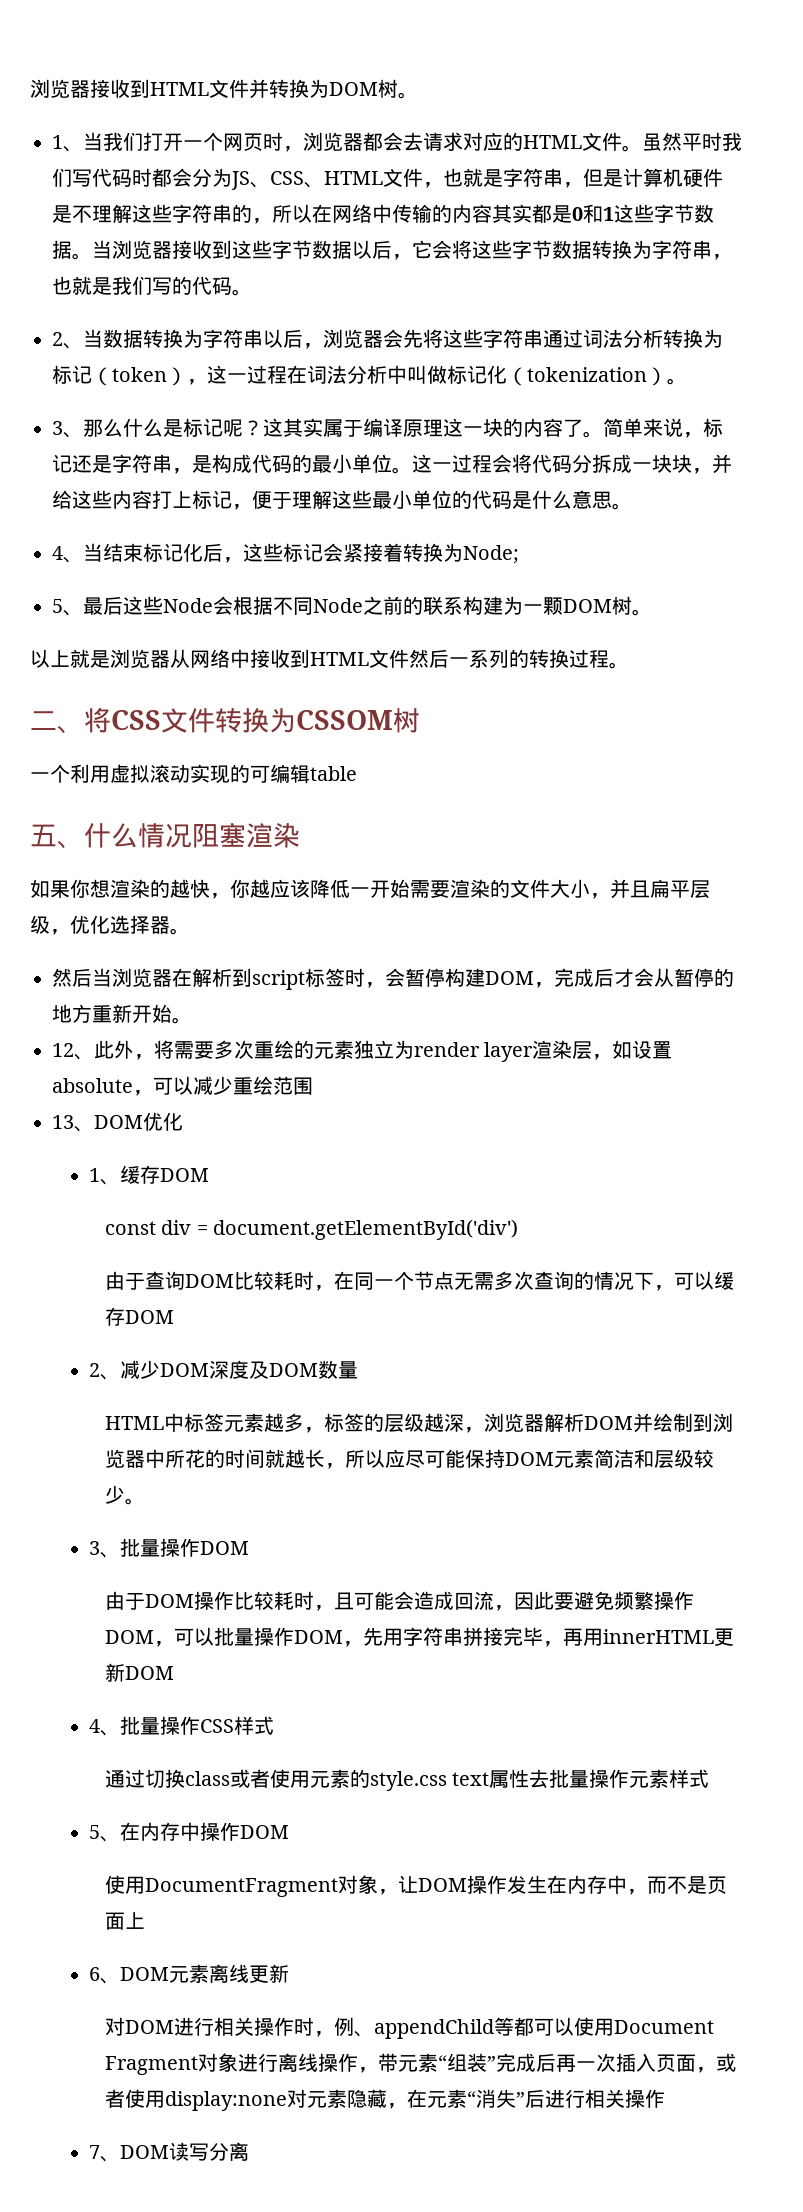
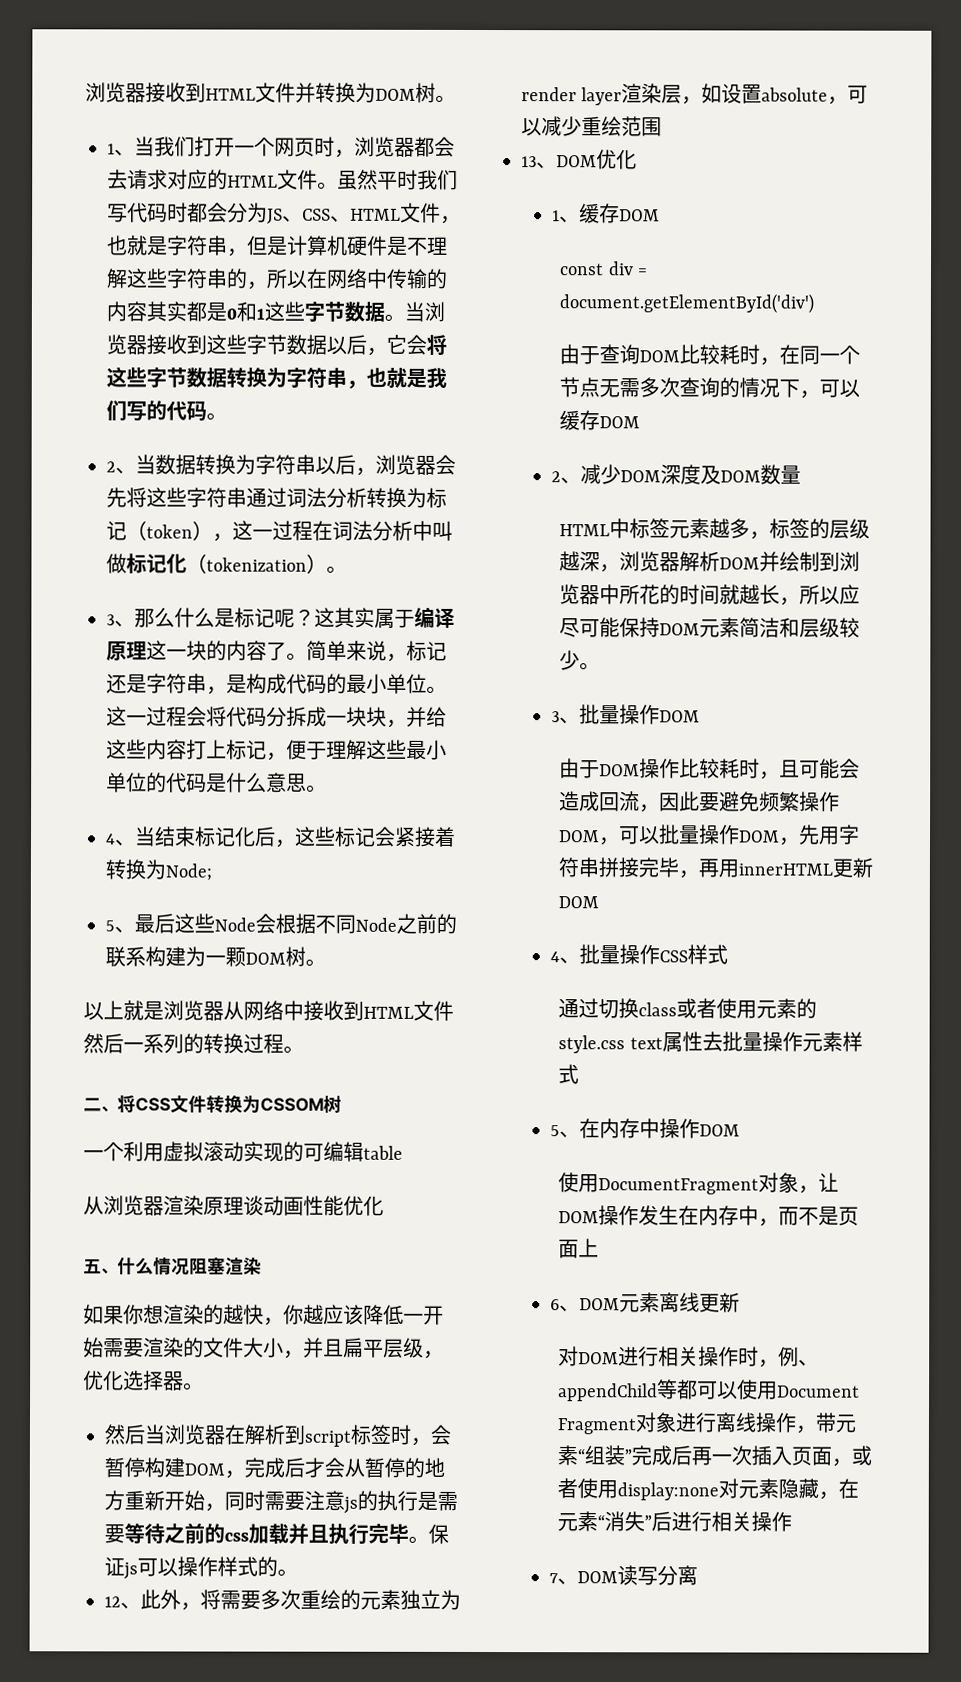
+ 从浏览器渲染原理谈动画性能优化
- 然后当浏览器在解析到script标签时，会暂停构建DOM，完成后才会从暂停的地方重新开始。
+ 然后当浏览器在解析到script标签时，会暂停构建DOM，完成后才会从暂停的地方重新开始，同时需要注意js的执行是需要等待之前的css加载并且执行完毕。保证js可以操作样式的。

